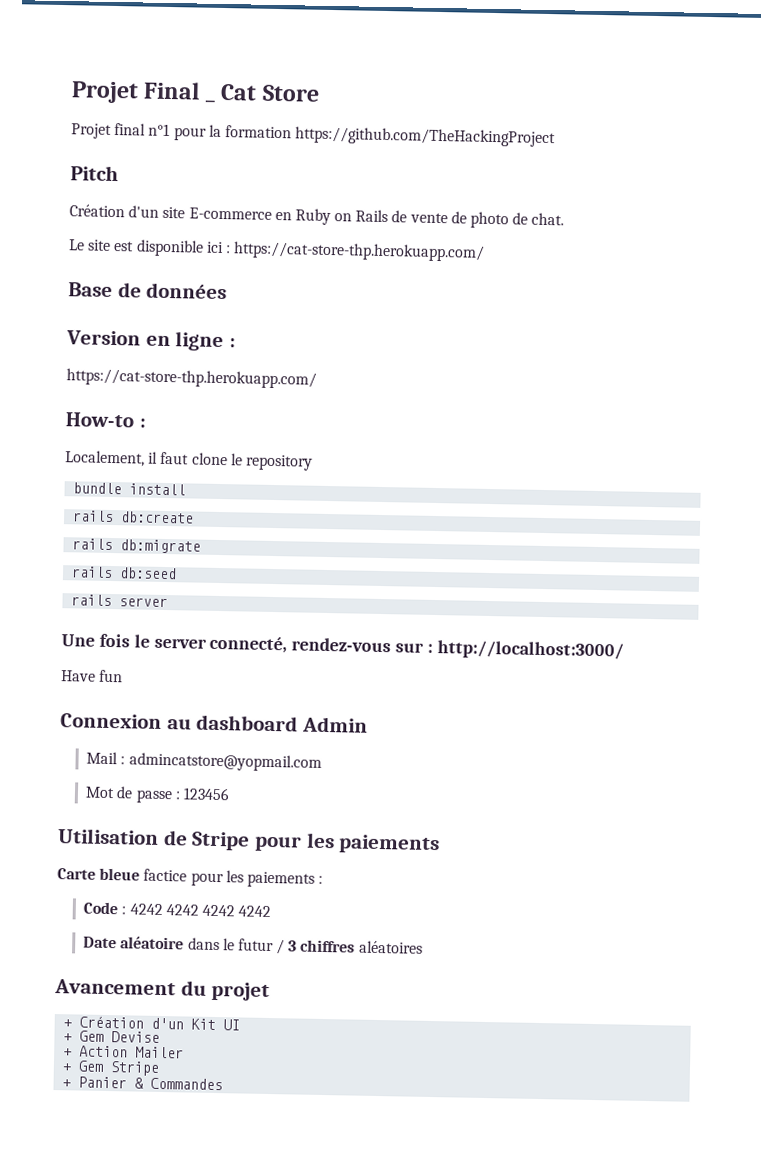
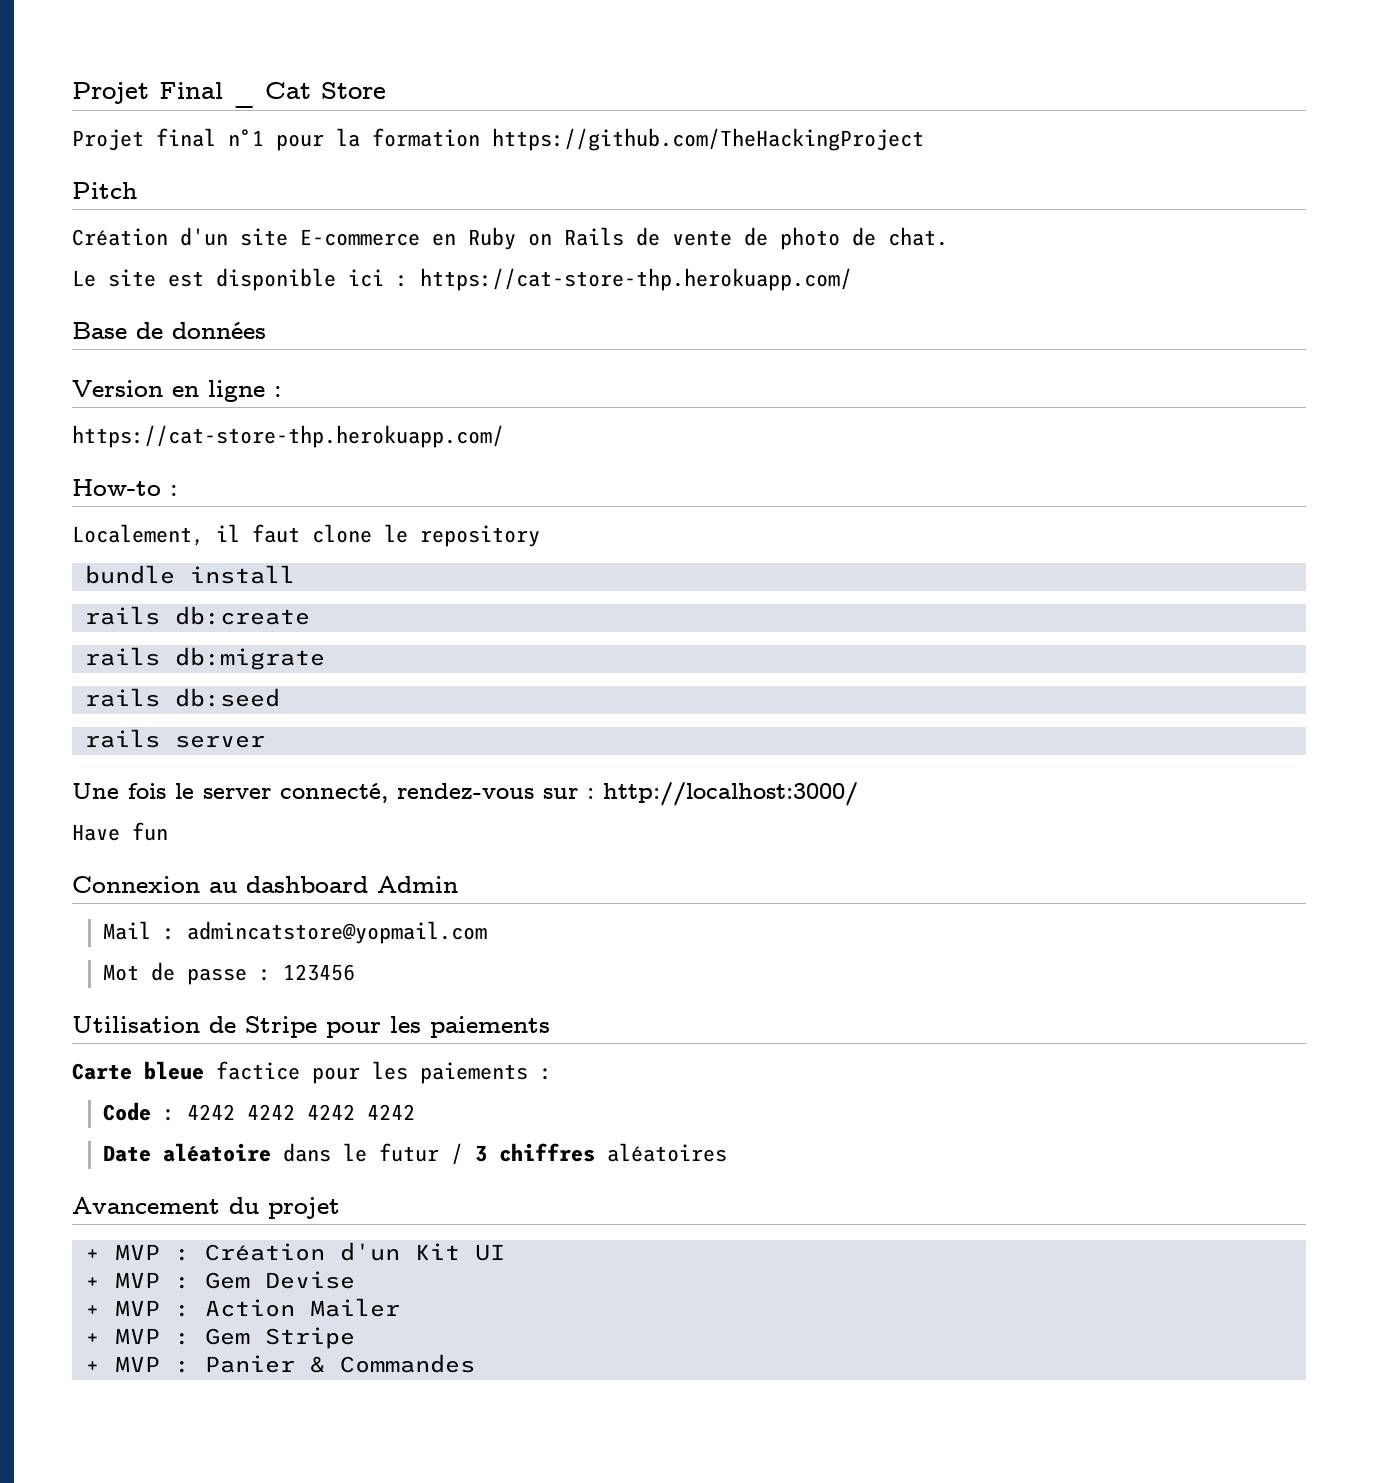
- + Création d'un Kit UI
+ + MVP : Création d'un Kit UI
- + Gem Devise
+ + MVP : Gem Devise
- + Action Mailer
+ + MVP : Action Mailer
- + Gem Stripe
+ + MVP : Gem Stripe
- + Panier & Commandes
+ + MVP : Panier & Commandes

